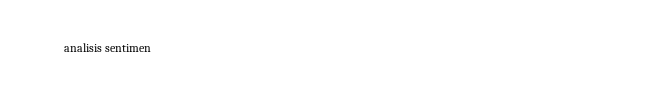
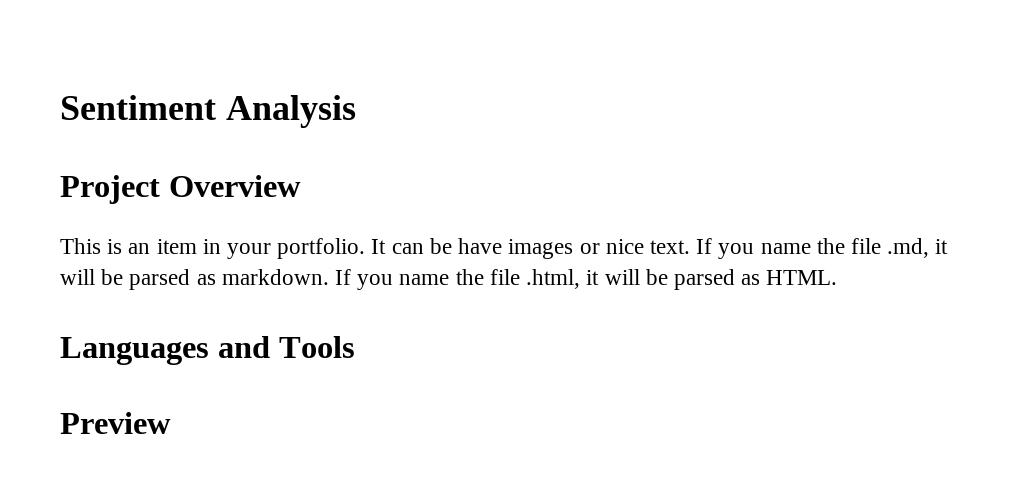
- analisis sentimen
+ Sentiment Analysis
+ Project Overview
+ This is an item in your portfolio. It can be have images or nice text. If you name the file .md, it will be parsed as markdown. If you name the file .html, it will be parsed as HTML.
+ Languages and Tools
+ Preview

